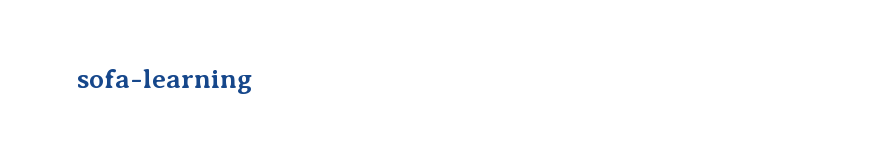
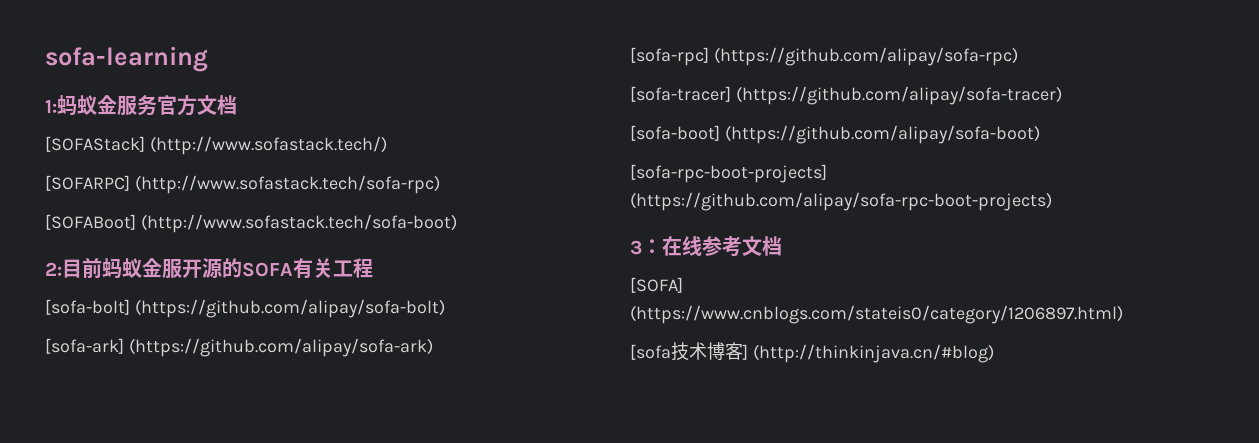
+ 1:蚂蚁金服务官方文档
+ [SOFAStack] (http://www.sofastack.tech/)
+ [SOFARPC] (http://www.sofastack.tech/sofa-rpc)
+ [SOFABoot] (http://www.sofastack.tech/sofa-boot)
+ 2:目前蚂蚁金服开源的SOFA有关工程
+ [sofa-bolt] (https://github.com/alipay/sofa-bolt)
+ [sofa-ark] (https://github.com/alipay/sofa-ark)
+ [sofa-rpc] (https://github.com/alipay/sofa-rpc)
+ [sofa-tracer] (https://github.com/alipay/sofa-tracer)
+ [sofa-boot] (https://github.com/alipay/sofa-boot)
+ [sofa-rpc-boot-projects] (https://github.com/alipay/sofa-rpc-boot-projects)
+ 3：在线参考文档
+ [SOFA] (https://www.cnblogs.com/stateis0/category/1206897.html)
+ [sofa技术博客] (http://thinkinjava.cn/#blog)

